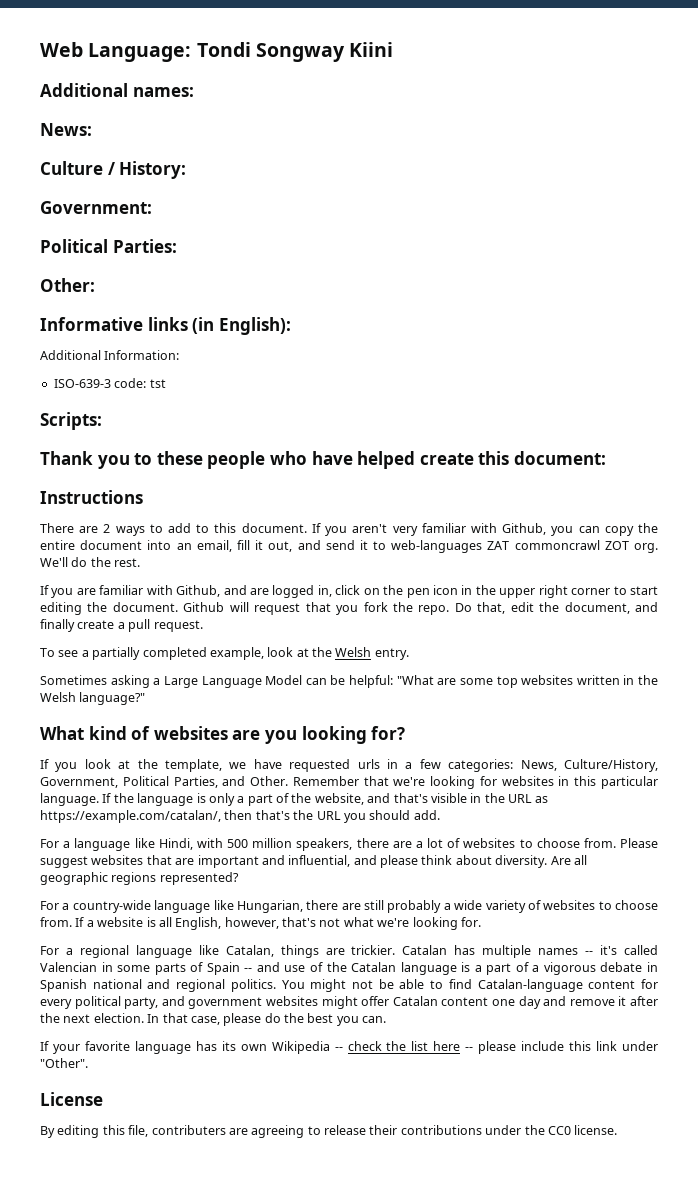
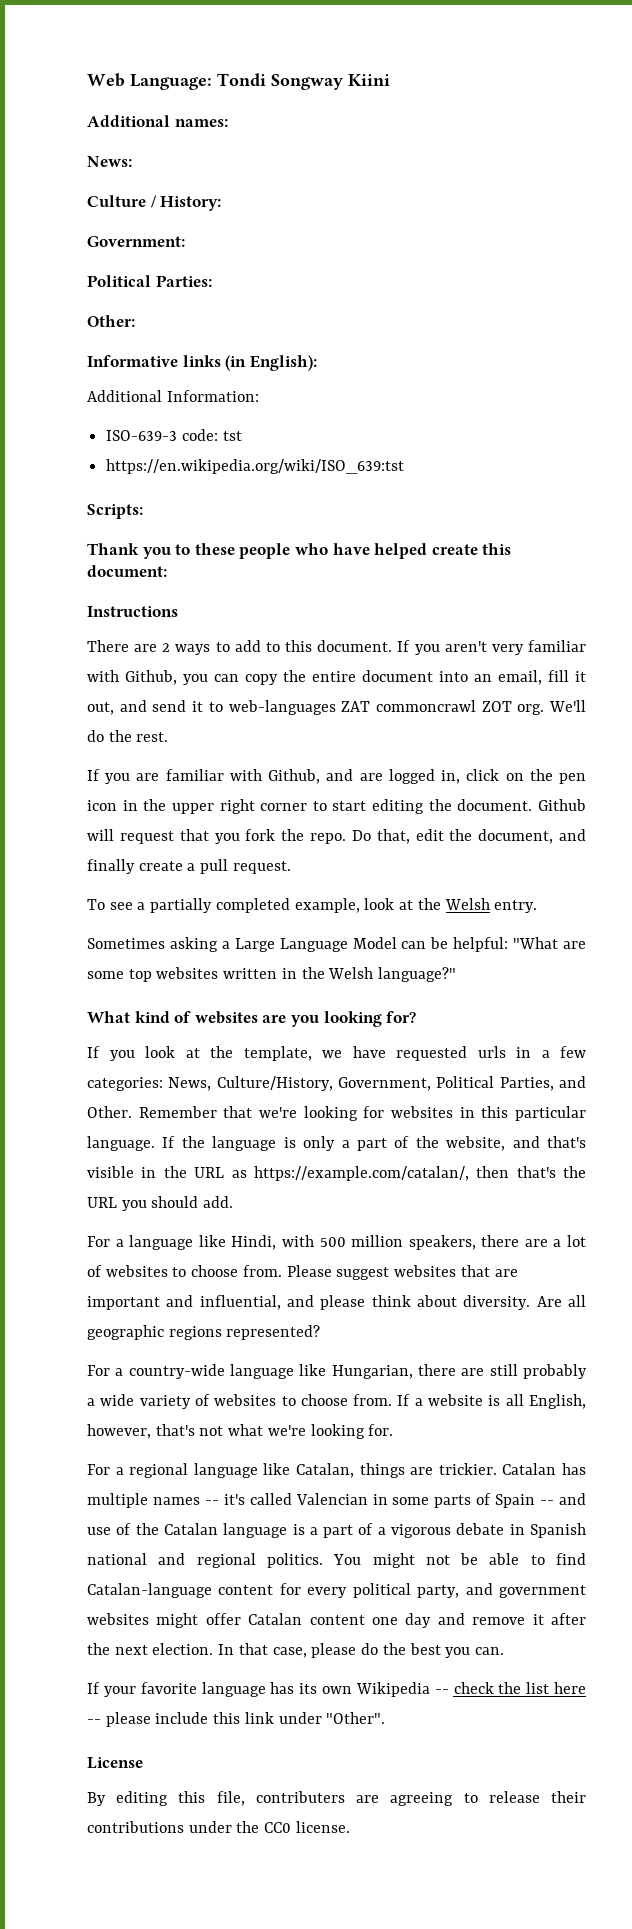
+ https://en.wikipedia.org/wiki/ISO_639:tst

